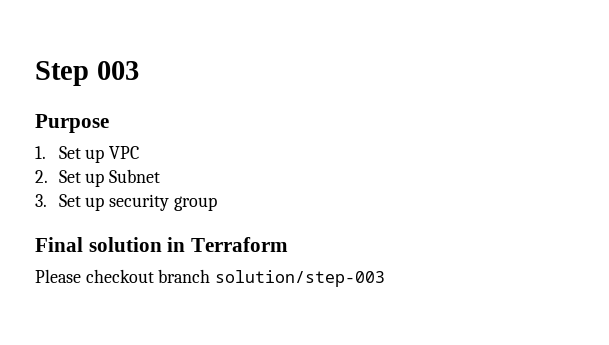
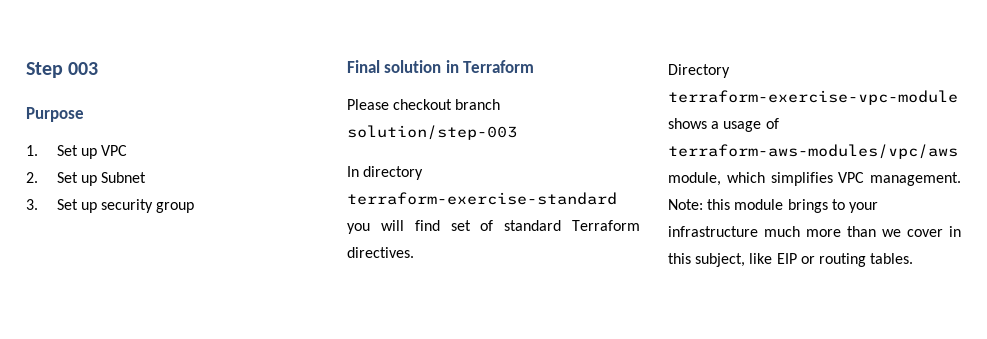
+ In directory terraform-exercise-standard you will find set of standard Terraform directives.
+ Directory terraform-exercise-vpc-module shows a usage of terraform-aws-modules/vpc/aws module, which simplifies VPC management. Note: this module brings to your infrastructure much more than we cover in this subject, like EIP or routing tables.

